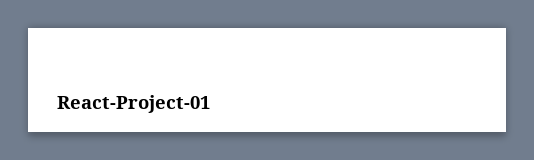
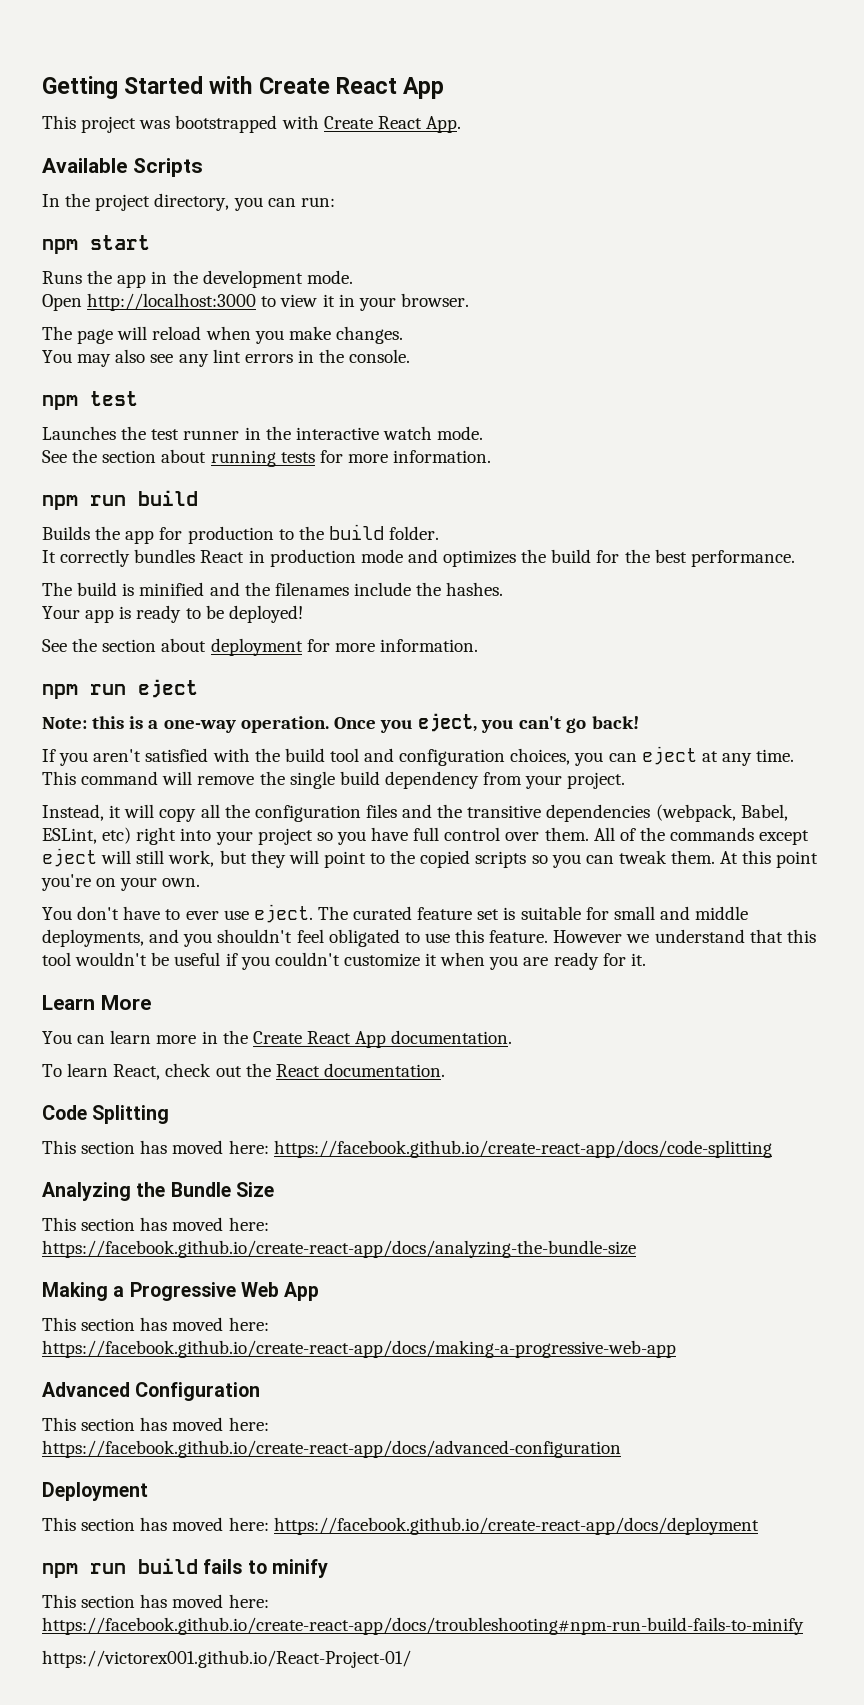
- React-Project-01
+ Getting Started with Create React App
+ This project was bootstrapped with Create React App.
+ Available Scripts
+ In the project directory, you can run:
+ npm start
+ Runs the app in the development mode.
+ Open http://localhost:3000 to view it in your browser.
+ The page will reload when you make changes.
+ You may also see any lint errors in the console.
+ npm test
+ Launches the test runner in the interactive watch mode.
+ See the section about running tests for more information.
+ npm run build
+ Builds the app for production to the build folder.
+ It correctly bundles React in production mode and optimizes the build for the best performance.
+ The build is minified and the filenames include the hashes.
+ Your app is ready to be deployed!
+ See the section about deployment for more information.
+ npm run eject
+ Note: this is a one-way operation. Once you eject, you can't go back!
+ If you aren't satisfied with the build tool and configuration choices, you can eject at any time. This command will remove the single build dependency from your project.
+ Instead, it will copy all the configuration files and the transitive dependencies (webpack, Babel, ESLint, etc) right into your project so you have full control over them. All of the commands except eject will still work, but they will point to the copied scripts so you can tweak them. At this point you're on your own.
+ You don't have to ever use eject. The curated feature set is suitable for small and middle deployments, and you shouldn't feel obligated to use this feature. However we understand that this tool wouldn't be useful if you couldn't customize it when you are ready for it.
+ Learn More
+ You can learn more in the Create React App documentation.
+ To learn React, check out the React documentation.
+ Code Splitting
+ This section has moved here: https://facebook.github.io/create-react-app/docs/code-splitting
+ Analyzing the Bundle Size
+ This section has moved here: https://facebook.github.io/create-react-app/docs/analyzing-the-bundle-size
+ Making a Progressive Web App
+ This section has moved here: https://facebook.github.io/create-react-app/docs/making-a-progressive-web-app
+ Advanced Configuration
+ This section has moved here: https://facebook.github.io/create-react-app/docs/advanced-configuration
+ Deployment
+ This section has moved here: https://facebook.github.io/create-react-app/docs/deployment
+ npm run build fails to minify
+ This section has moved here: https://facebook.github.io/create-react-app/docs/troubleshooting#npm-run-build-fails-to-minify
+ https://victorex001.github.io/React-Project-01/

